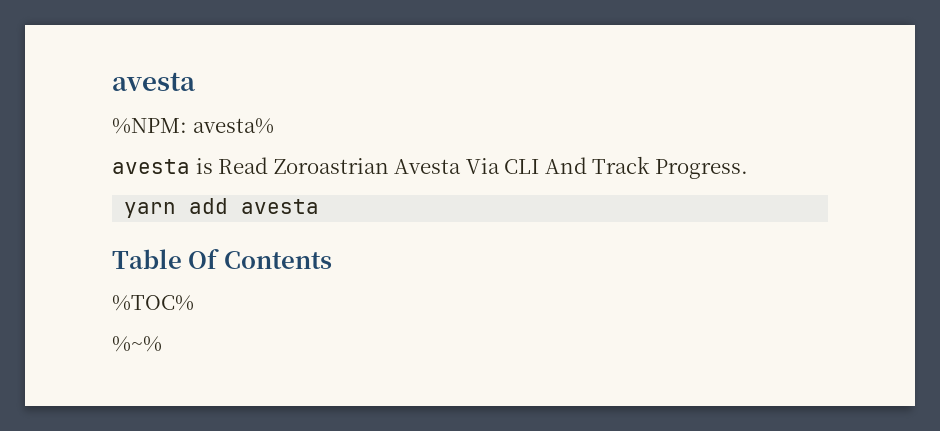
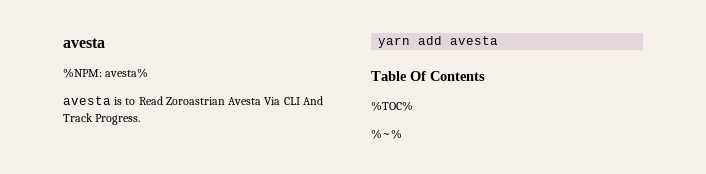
- avesta is Read Zoroastrian Avesta Via CLI And Track Progress.
+ avesta is to Read Zoroastrian Avesta Via CLI And Track Progress.

